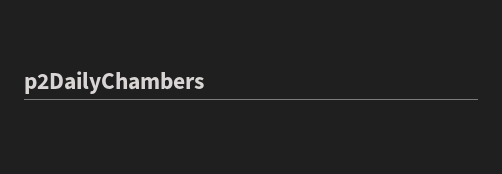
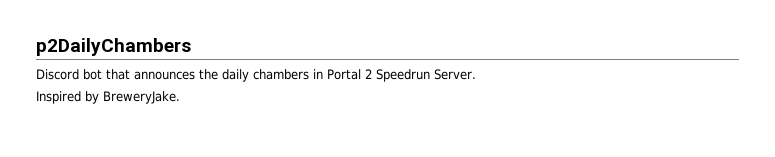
+ Discord bot that announces the daily chambers in Portal 2 Speedrun Server.
+ Inspired by BreweryJake.

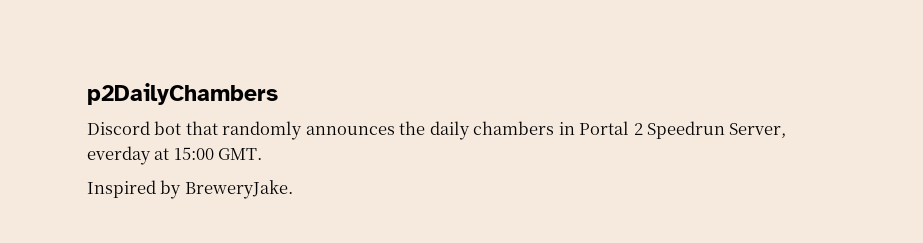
- Discord bot that announces the daily chambers in Portal 2 Speedrun Server.
+ Discord bot that randomly announces the daily chambers in Portal 2 Speedrun Server, everday at 15:00 GMT.

